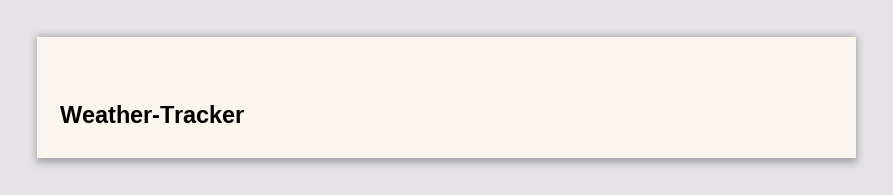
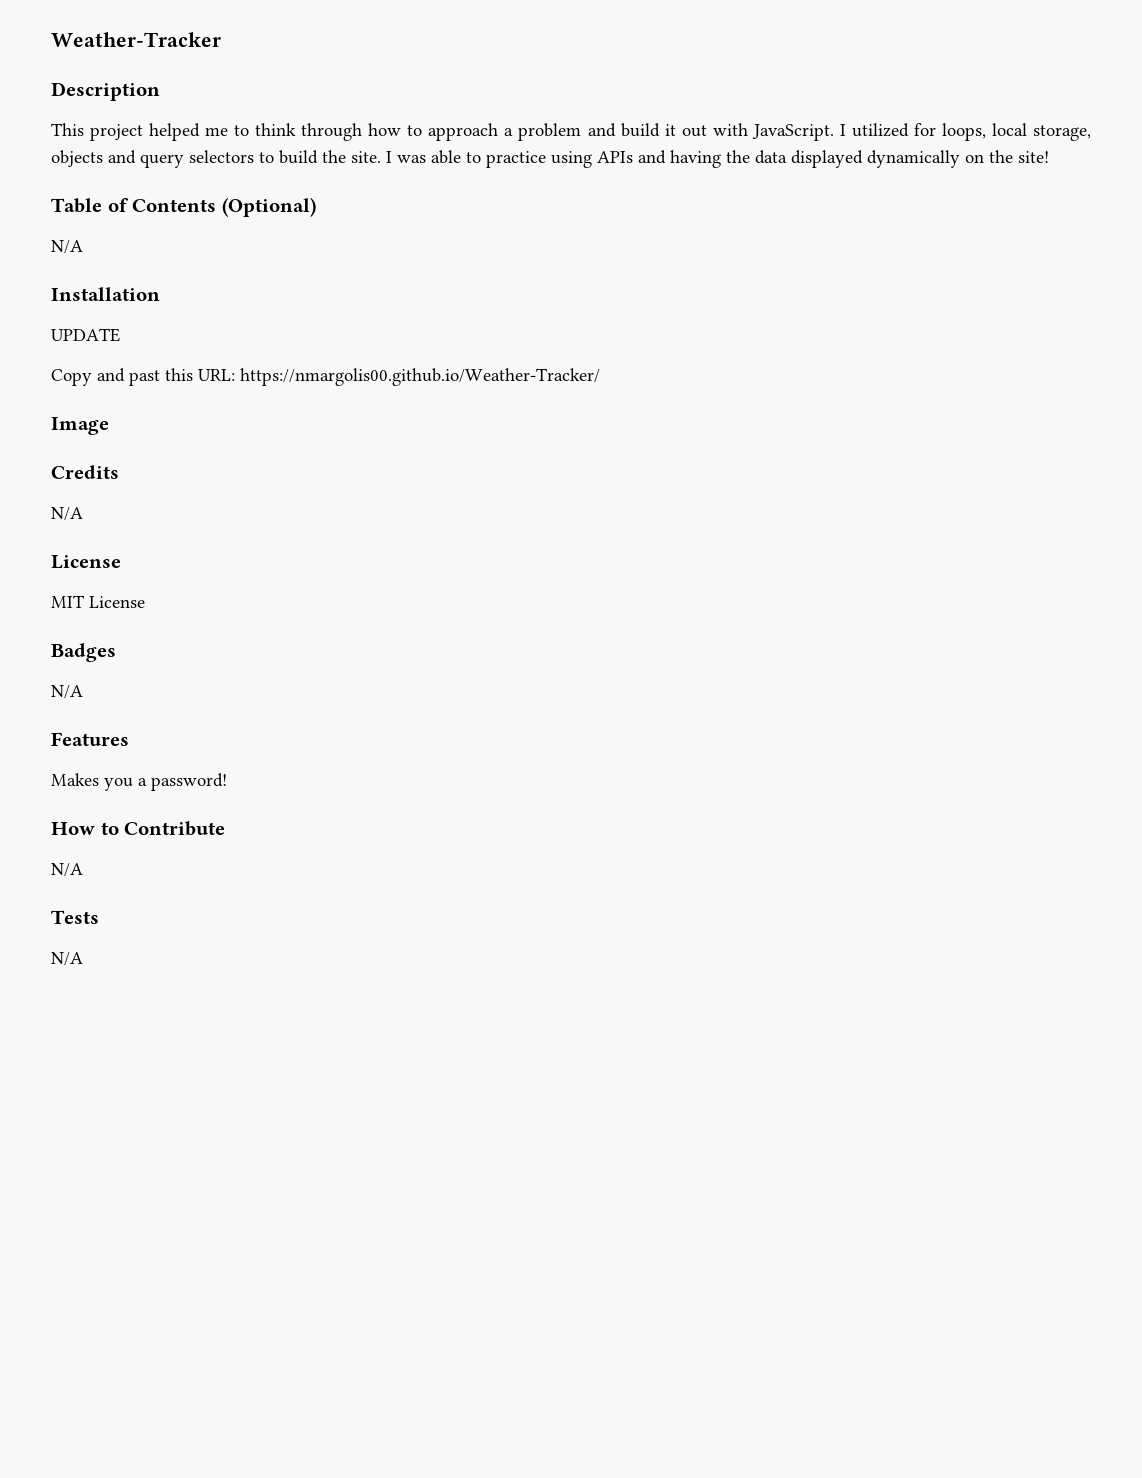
+ Description
+ This project helped me to think through how to approach a problem and build it out with JavaScript. I utilized for loops, local storage, objects and query selectors to build the site. I was able to practice using APIs and having the data displayed dynamically on the site!
+ Table of Contents (Optional)
+ N/A
+ Installation
+ UPDATE
+ Copy and past this URL: https://nmargolis00.github.io/Weather-Tracker/
+ Image
+ Credits
+ N/A
+ License
+ MIT License
+ Badges
+ N/A
+ Features
+ Makes you a password!
+ How to Contribute
+ N/A
+ Tests
+ N/A

